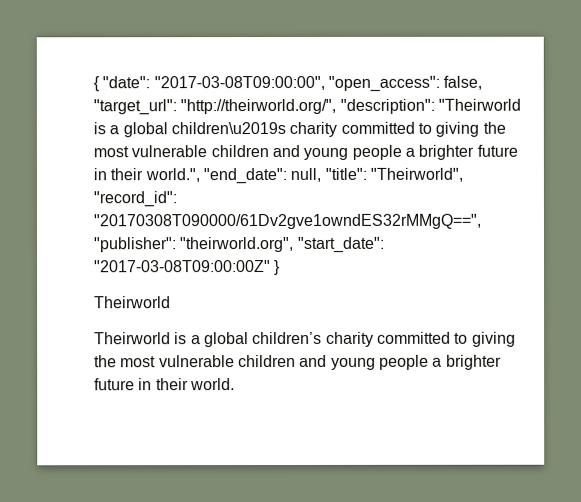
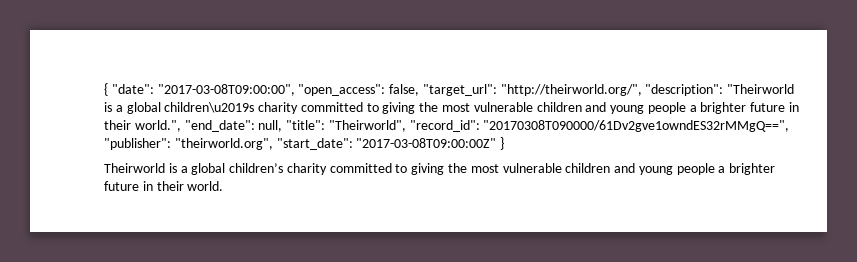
  "2017-03-08T09:00:00Z" }
- Theirworld

